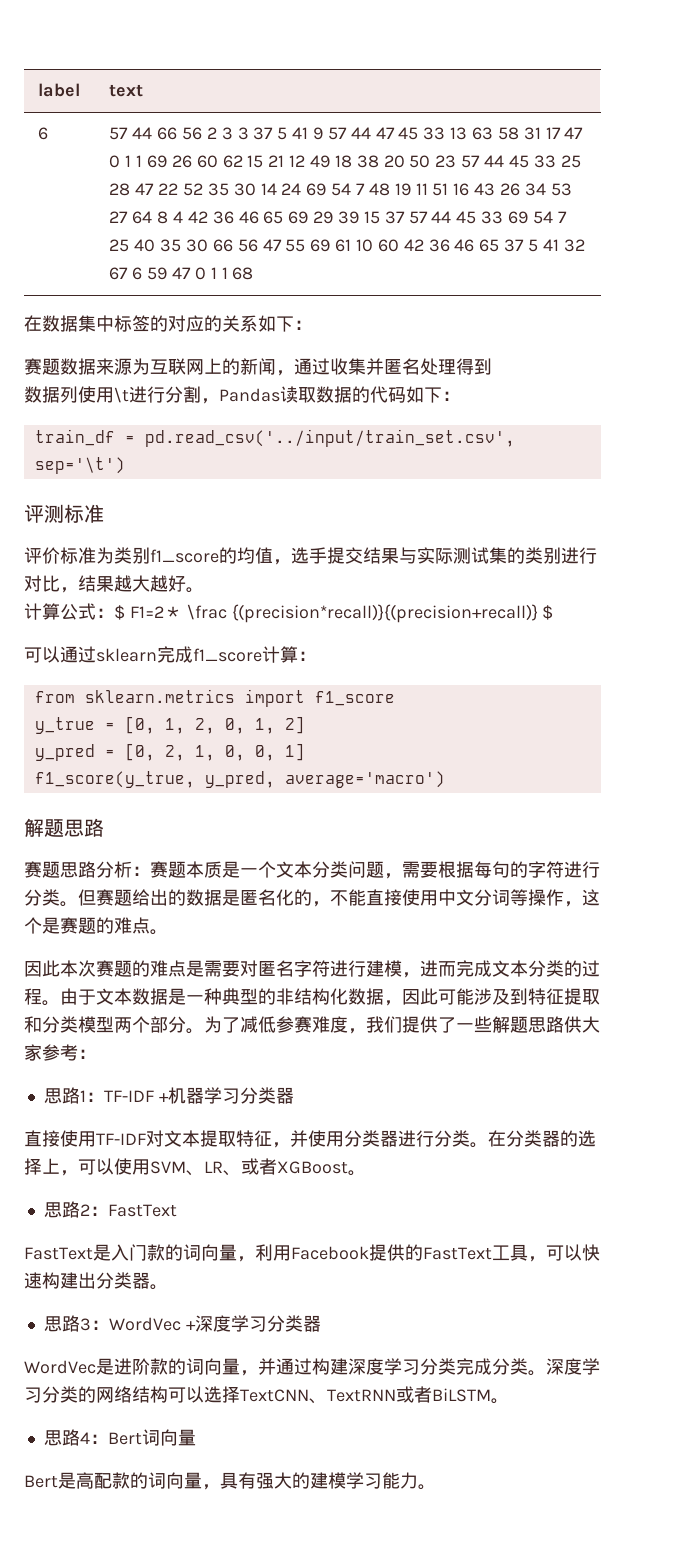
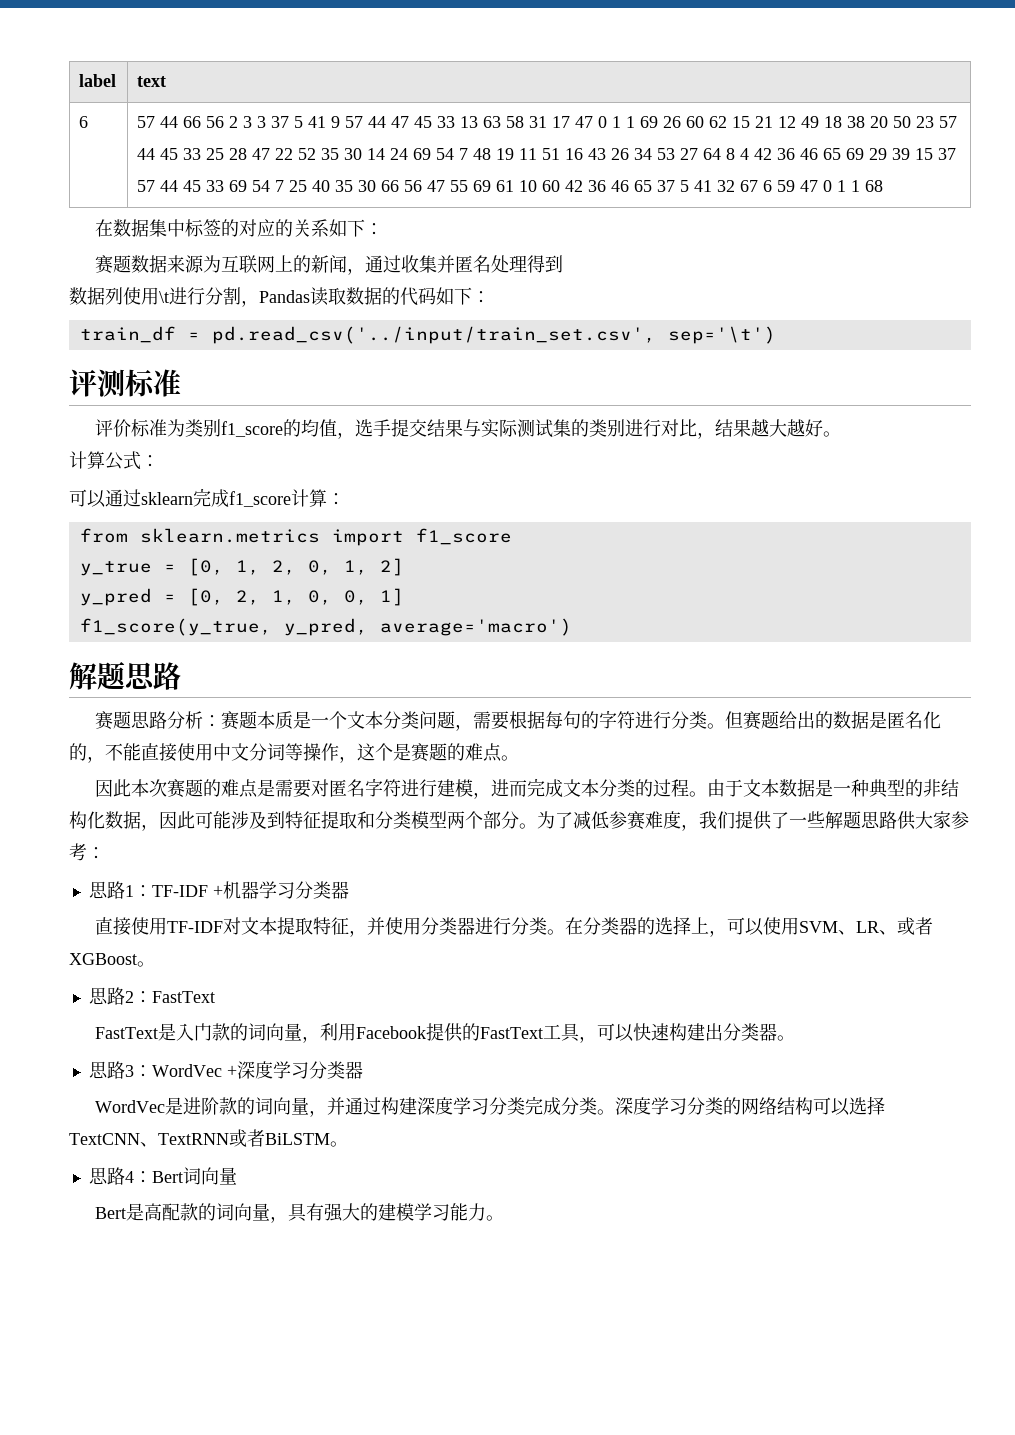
- 计算公式：$ F1=2∗ \frac {(precision*recall)}{(precision+recall)} $
+ 计算公式：

